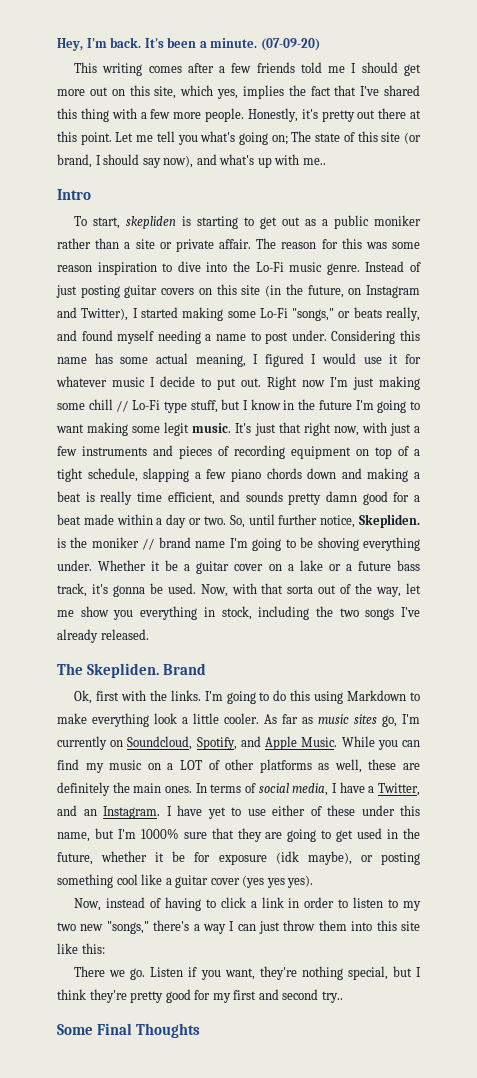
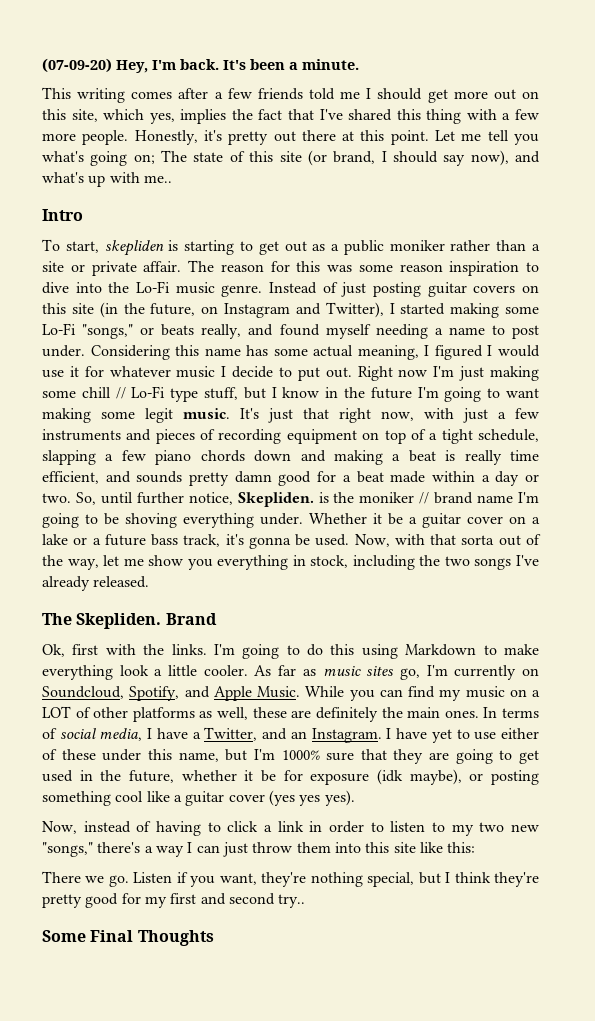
- Hey, I'm back.
+ (07-09-20) Hey, I'm back.
- (07-09-20)

